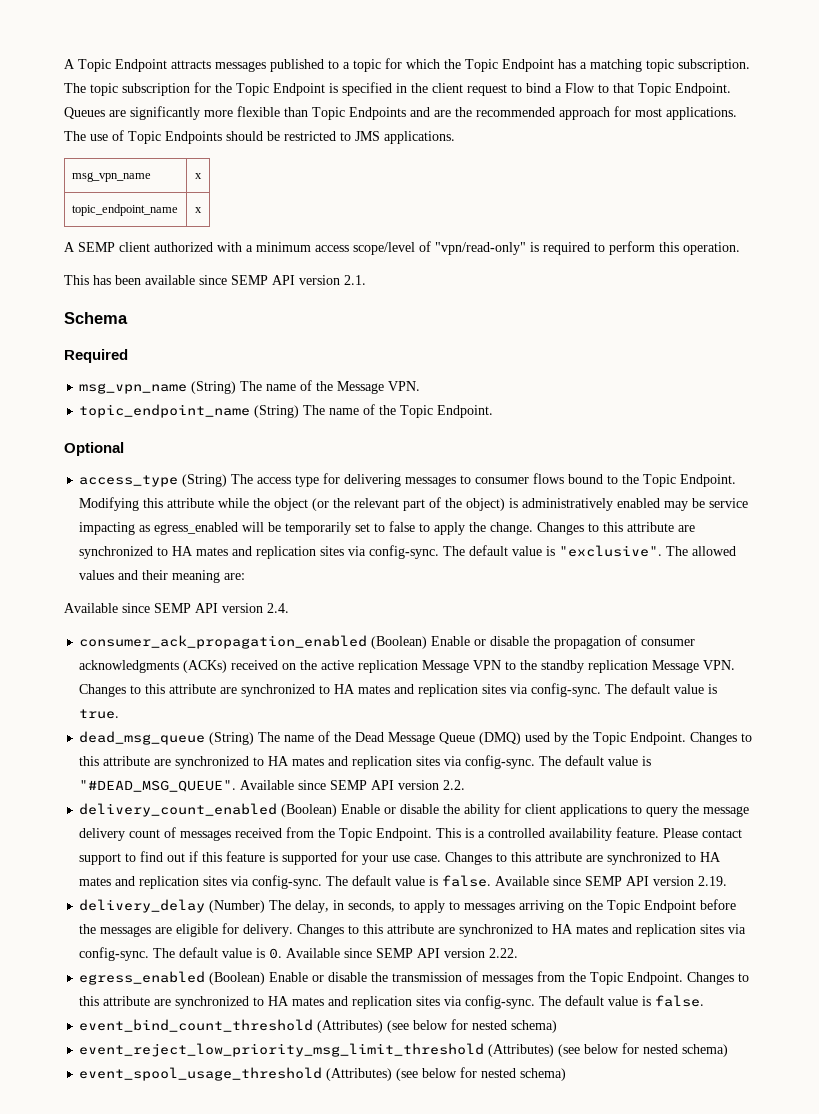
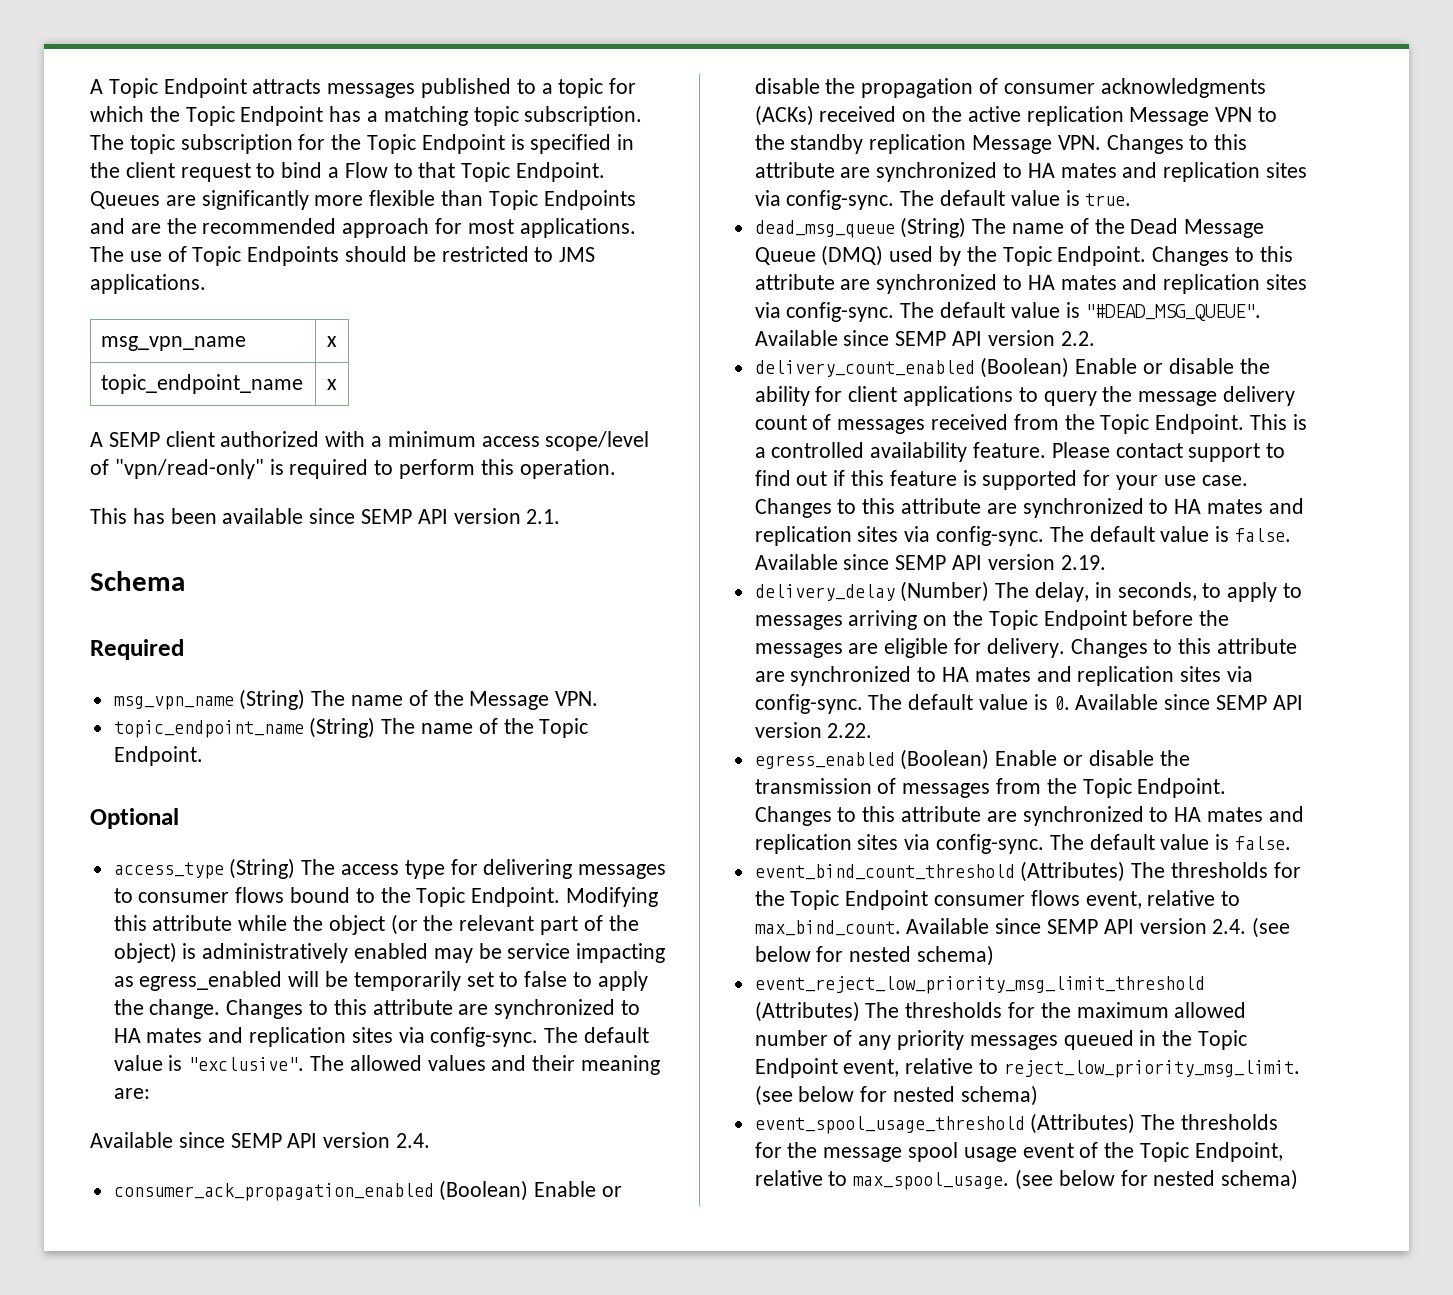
- event_bind_count_threshold (Attributes) (see below for nested schema)
+ event_bind_count_threshold (Attributes) The thresholds for the Topic Endpoint consumer flows event, relative to max_bind_count. Available since SEMP API version 2.4. (see below for nested schema)
- event_reject_low_priority_msg_limit_threshold (Attributes) (see below for nested schema)
+ event_reject_low_priority_msg_limit_threshold (Attributes) The thresholds for the maximum allowed number of any priority messages queued in the Topic Endpoint event, relative to reject_low_priority_msg_limit. (see below for nested schema)
- event_spool_usage_threshold (Attributes) (see below for nested schema)
+ event_spool_usage_threshold (Attributes) The thresholds for the message spool usage event of the Topic Endpoint, relative to max_spool_usage. (see below for nested schema)

